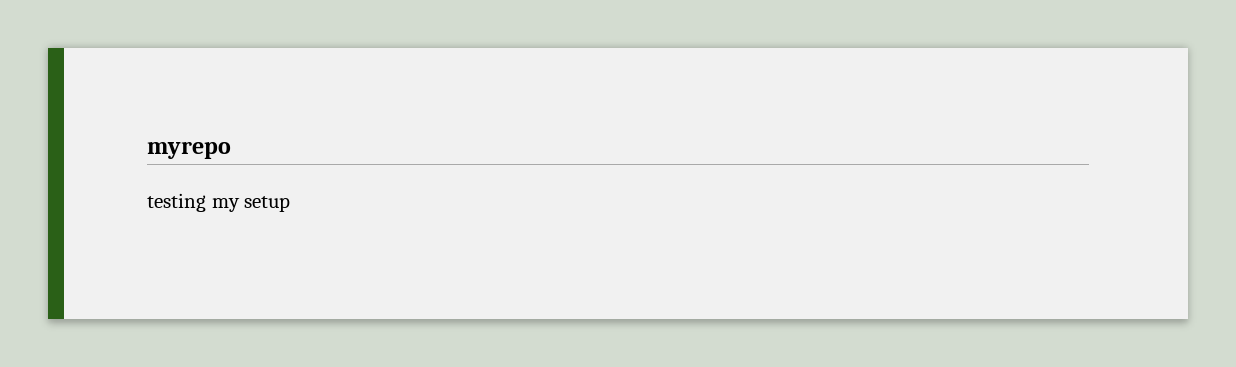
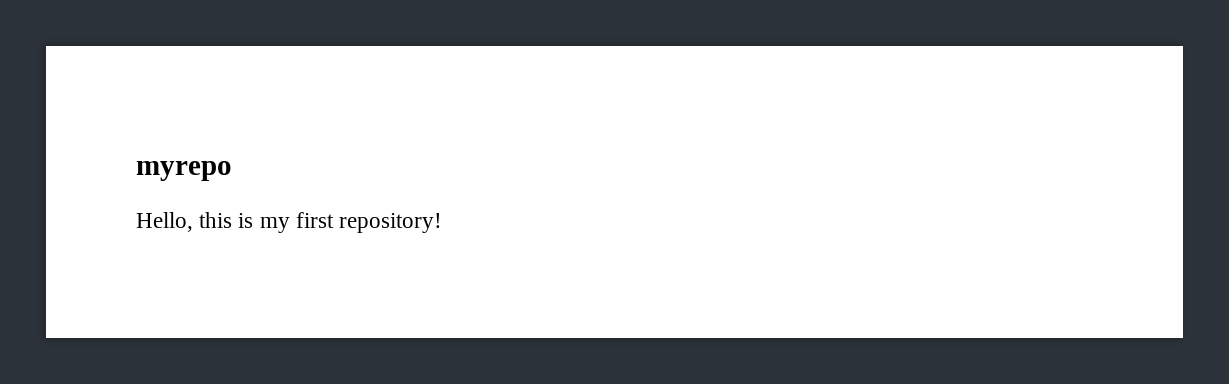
- testing my setup
+ Hello, this is my first repository!

